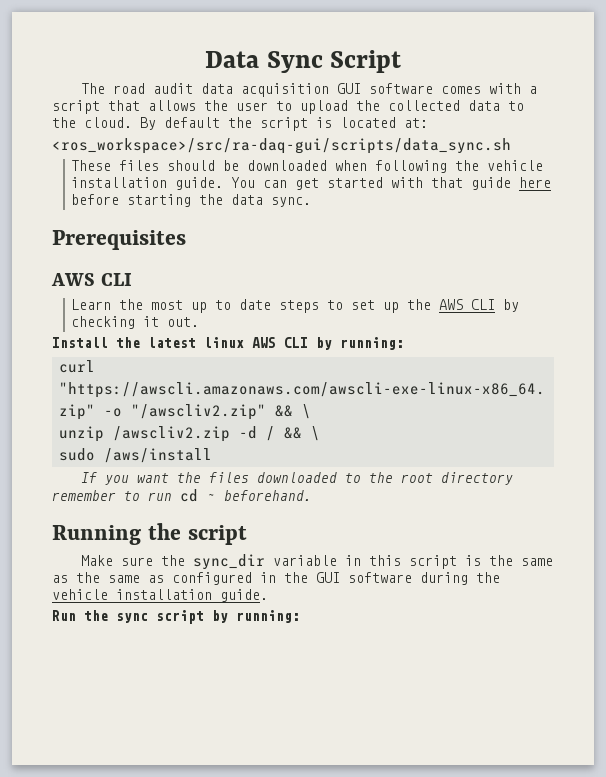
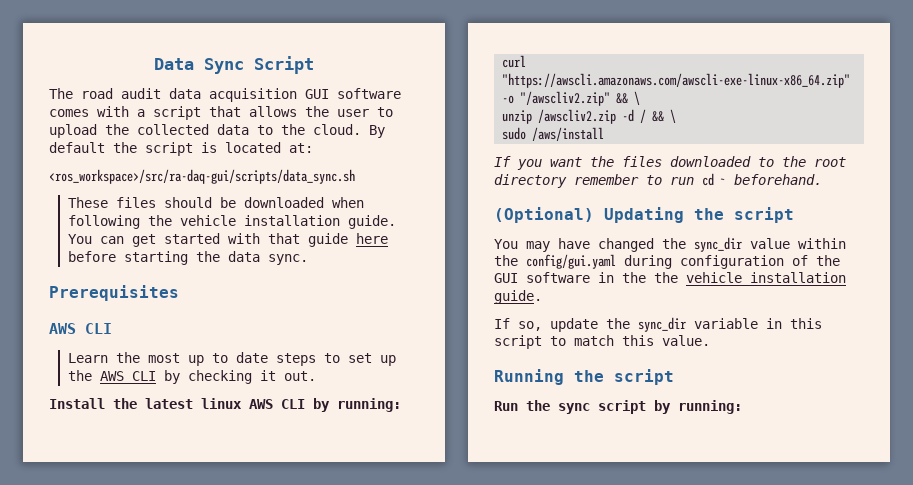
+ (Optional) Updating the script
+ You may have changed the sync_dir value within the config/gui.yaml during configuration of the GUI software in the the vehicle installation guide.
+ If so, update the sync_dir variable in this script to match this value.
  Running the script
- Make sure the sync_dir variable in this script is the same as the same as configured in the GUI software during the vehicle installation guide.

